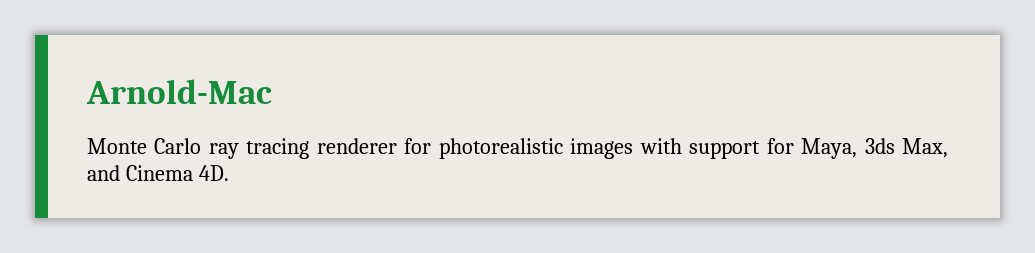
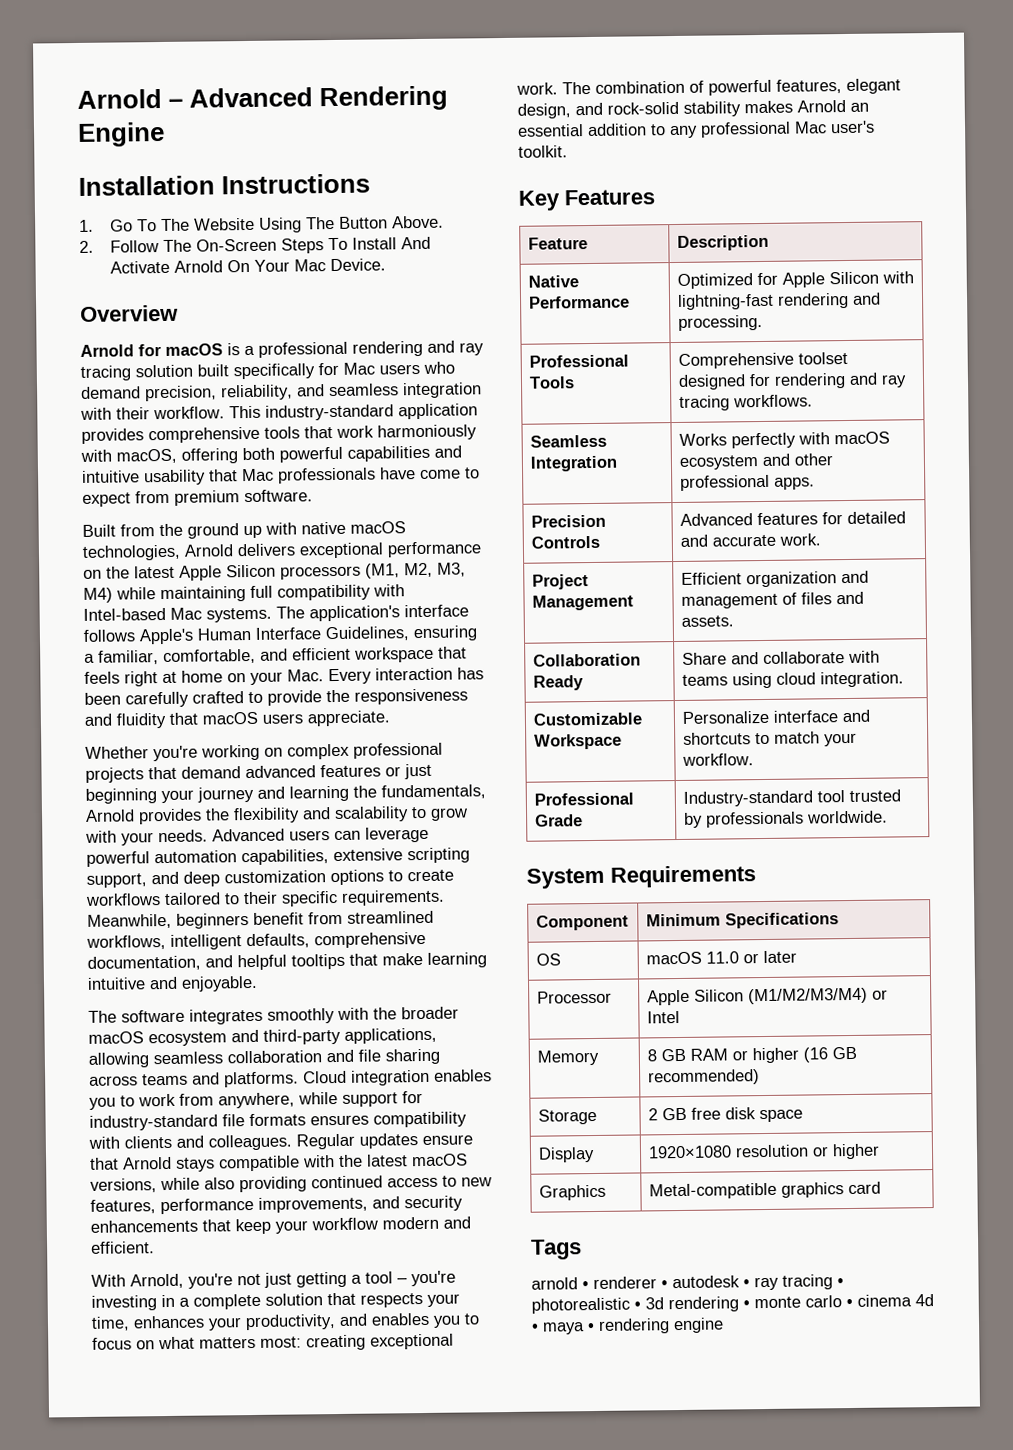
- Arnold-Mac
- Monte Carlo ray tracing renderer for photorealistic images with support for Maya, 3ds Max, and Cinema 4D.
+ Arnold – Advanced Rendering Engine
+ Installation Instructions
+ 1. Go To The Website Using The Button Above.
+ 2. Follow The On-Screen Steps To Install And Activate Arnold On Your Mac Device.
+ Overview
+ Arnold for macOS is a professional rendering and ray tracing solution built specifically for Mac users who demand precision, reliability, and seamless integration with their workflow. This industry-standard application provides comprehensive tools that work harmoniously with macOS, offering both powerful capabilities and intuitive usability that Mac professionals have come to expect from premium software.
+ Built from the ground up with native macOS technologies, Arnold delivers exceptional performance on the latest Apple Silicon processors (M1, M2, M3, M4) while maintaining full compatibility with Intel-based Mac systems. The application's interface follows Apple's Human Interface Guidelines, ensuring a familiar, comfortable, and efficient workspace that feels right at home on your Mac. Every interaction has been carefully crafted to provide the responsiveness and fluidity that macOS users appreciate.
+ Whether you're working on complex professional projects that demand advanced features or just beginning your journey and learning the fundamentals, Arnold provides the flexibility and scalability to grow with your needs. Advanced users can leverage powerful automation capabilities, extensive scripting support, and deep customization options to create workflows tailored to their specific requirements. Meanwhile, beginners benefit from streamlined workflows, intelligent defaults, comprehensive documentation, and helpful tooltips that make learning intuitive and enjoyable.
+ The software integrates smoothly with the broader macOS ecosystem and third-party applications, allowing seamless collaboration and file sharing across teams and platforms. Cloud integration enables you to work from anywhere, while support for industry-standard file formats ensures compatibility with clients and colleagues. Regular updates ensure that Arnold stays compatible with the latest macOS versions, while also providing continued access to new features, performance improvements, and security enhancements that keep your workflow modern and efficient.
+ With Arnold, you're not just getting a tool – you're investing in a complete solution that respects your time, enhances your productivity, and enables you to focus on what matters most: creating exceptional work. The combination of powerful features, elegant design, and rock-solid stability makes Arnold an essential addition to any professional Mac user's toolkit.
+ Key Features
+ Feature | Description
+ Native Performance | Optimized for Apple Silicon with lightning-fast rendering and processing.
+ Professional Tools | Comprehensive toolset designed for rendering and ray tracing workflows.
+ Seamless Integration | Works perfectly with macOS ecosystem and other professional apps.
+ Precision Controls | Advanced features for detailed and accurate work.
+ Project Management | Efficient organization and management of files and assets.
+ Collaboration Ready | Share and collaborate with teams using cloud integration.
+ Customizable Workspace | Personalize interface and shortcuts to match your workflow.
+ Professional Grade | Industry-standard tool trusted by professionals worldwide.
+ System Requirements
+ Component | Minimum Specifications
+ OS | macOS 11.0 or later
+ Processor | Apple Silicon (M1/M2/M3/M4) or Intel
+ Memory | 8 GB RAM or higher (16 GB recommended)
+ Storage | 2 GB free disk space
+ Display | 1920×1080 resolution or higher
+ Graphics | Metal-compatible graphics card
+ Tags
+ arnold • renderer • autodesk • ray tracing • photorealistic • 3d rendering • monte carlo • cinema 4d • maya • rendering engine

